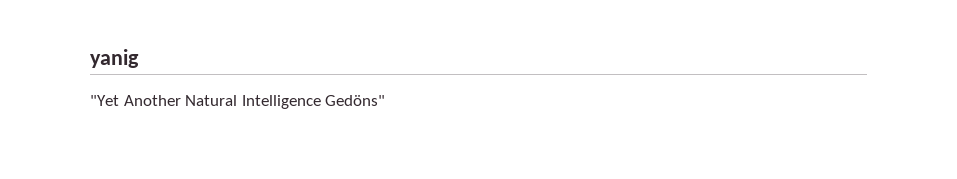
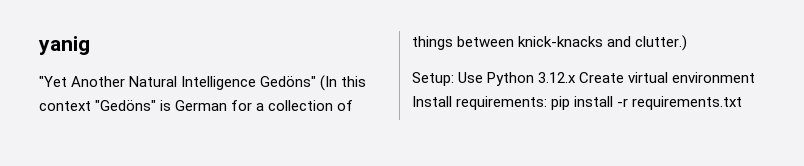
- "Yet Another Natural Intelligence Gedöns"
+ "Yet Another Natural Intelligence Gedöns" (In this context "Gedöns" is German for a collection of things between knick-knacks and clutter.)
+ Setup: Use Python 3.12.x Create virtual environment Install requirements: pip install -r requirements.txt

